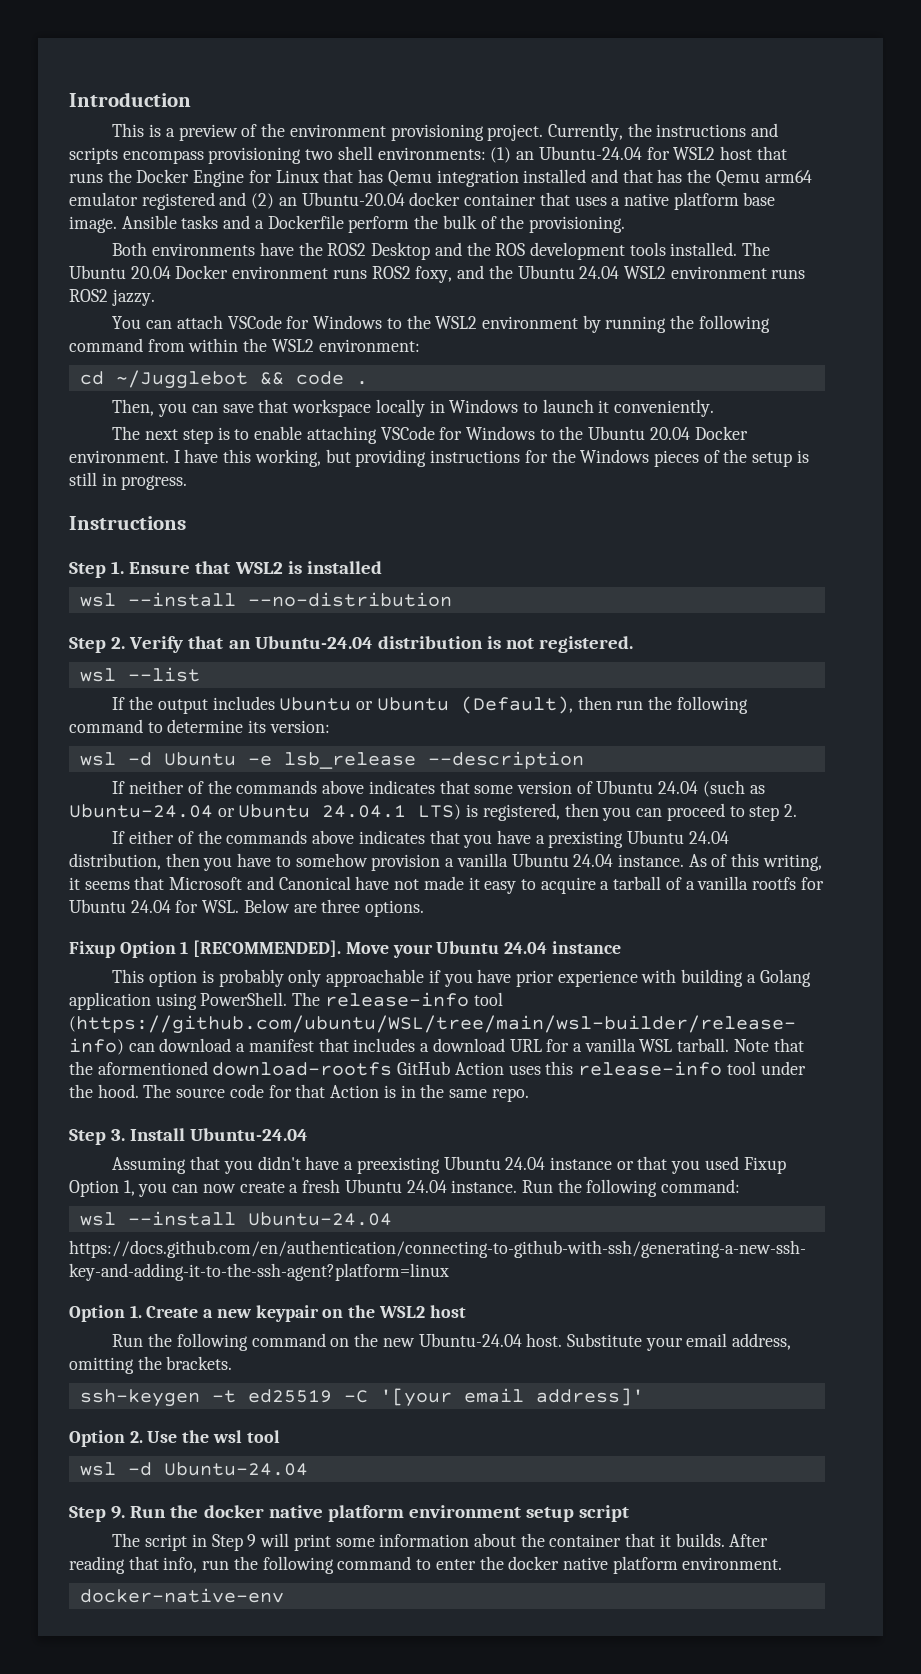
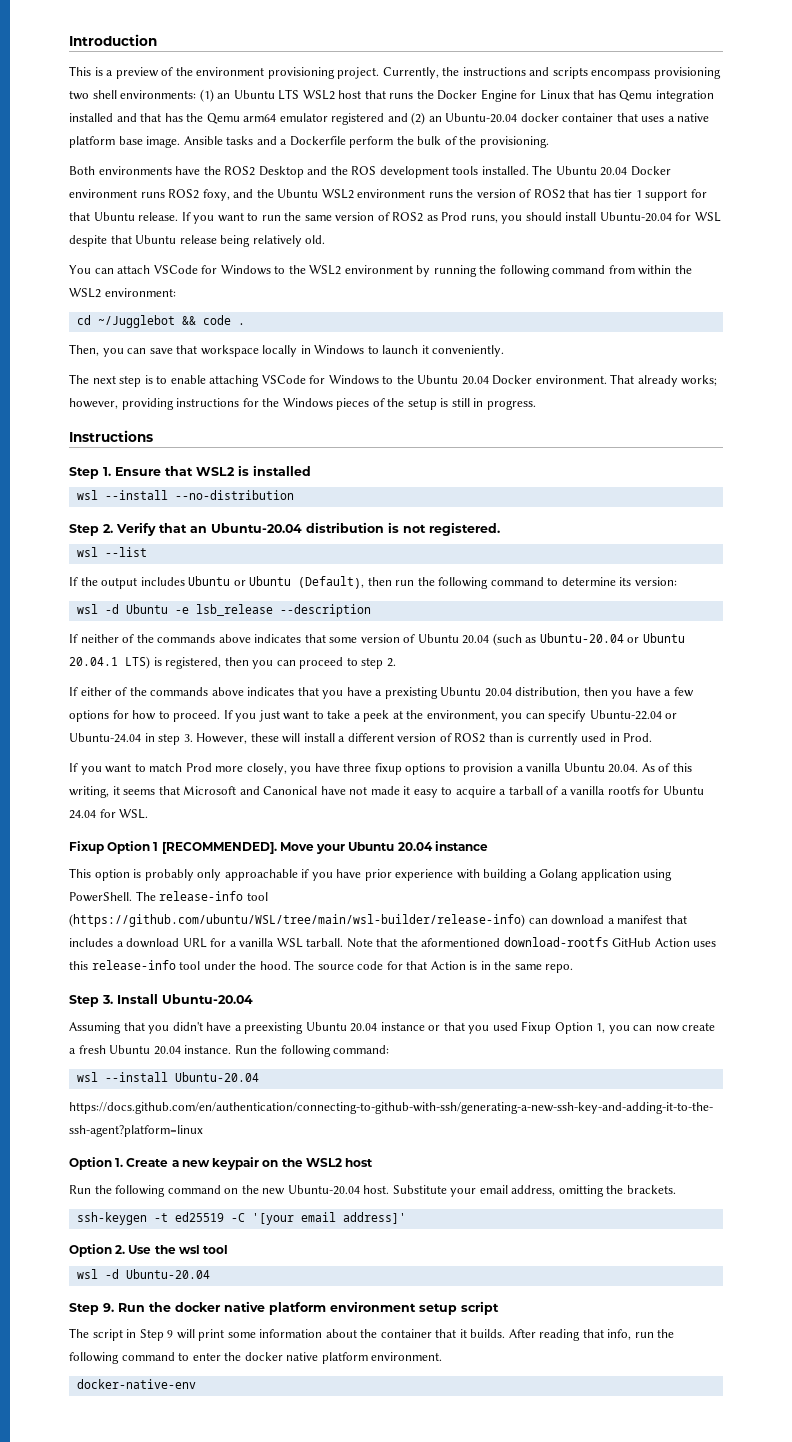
- Currently, the instructions and scripts encompass provisioning two shell environments: (1) an Ubuntu-24.04 for WSL2 host that runs the Docker Engine for Linux that has Qemu integration installed and that has the Qemu arm64 emulator registered and (2) an Ubuntu-20.04 docker container that uses a native platform base image.
+ Currently, the instructions and scripts encompass provisioning two shell environments: (1) an Ubuntu LTS WSL2 host that runs the Docker Engine for Linux that has Qemu integration installed and that has the Qemu arm64 emulator registered and (2) an Ubuntu-20.04 docker container that uses a native platform base image.
- The Ubuntu 20.04 Docker environment runs ROS2 foxy, and the Ubuntu 24.04 WSL2 environment runs ROS2 jazzy.
+ The Ubuntu 20.04 Docker environment runs ROS2 foxy, and the Ubuntu WSL2 environment runs the version of ROS2 that has tier 1 support for that Ubuntu release. If you want to run the same version of ROS2 as Prod runs, you should install Ubuntu-20.04 for WSL despite that Ubuntu release being relatively old.
- I have this working, but providing instructions for the Windows pieces of the setup is still in progress.
+ That already works; however, providing instructions for the Windows pieces of the setup is still in progress.
- Step 2. Verify that an Ubuntu-24.04 distribution is not registered.
+ Step 2. Verify that an Ubuntu-20.04 distribution is not registered.
- If neither of the commands above indicates that some version of Ubuntu 24.04 (such as Ubuntu-24.04 or Ubuntu 24.04.1 LTS) is registered, then you can proceed to step 2.
+ If neither of the commands above indicates that some version of Ubuntu 20.04 (such as Ubuntu-20.04 or Ubuntu 20.04.1 LTS) is registered, then you can proceed to step 2.
- If either of the commands above indicates that you have a prexisting Ubuntu 24.04 distribution, then you have to somehow provision a vanilla Ubuntu 24.04 instance. As of this writing, it seems that Microsoft and Canonical have not made it easy to acquire a tarball of a vanilla rootfs for Ubuntu 24.04 for WSL. Below are three options.
+ If either of the commands above indicates that you have a prexisting Ubuntu 20.04 distribution, then you have a few options for how to proceed. If you just want to take a peek at the environment, you can specify Ubuntu-22.04 or Ubuntu-24.04 in step 3. However, these will install a different version of ROS2 than is currently used in Prod.
+ If you want to match Prod more closely, you have three fixup options to provision a vanilla Ubuntu 20.04. As of this writing, it seems that Microsoft and Canonical have not made it easy to acquire a tarball of a vanilla rootfs for Ubuntu 24.04 for WSL.
- Move your Ubuntu 24.04 instance
+ Move your Ubuntu 20.04 instance
- Step 3. Install Ubuntu-24.04
+ Step 3. Install Ubuntu-20.04
- Assuming that you didn't have a preexisting Ubuntu 24.04 instance or that you used Fixup Option 1, you can now create a fresh Ubuntu 24.04 instance.
+ Assuming that you didn't have a preexisting Ubuntu 20.04 instance or that you used Fixup Option 1, you can now create a fresh Ubuntu 20.04 instance.
- wsl --install Ubuntu-24.04
+ wsl --install Ubuntu-20.04
- Run the following command on the new Ubuntu-24.04 host.
+ Run the following command on the new Ubuntu-20.04 host.
- wsl -d Ubuntu-24.04
+ wsl -d Ubuntu-20.04

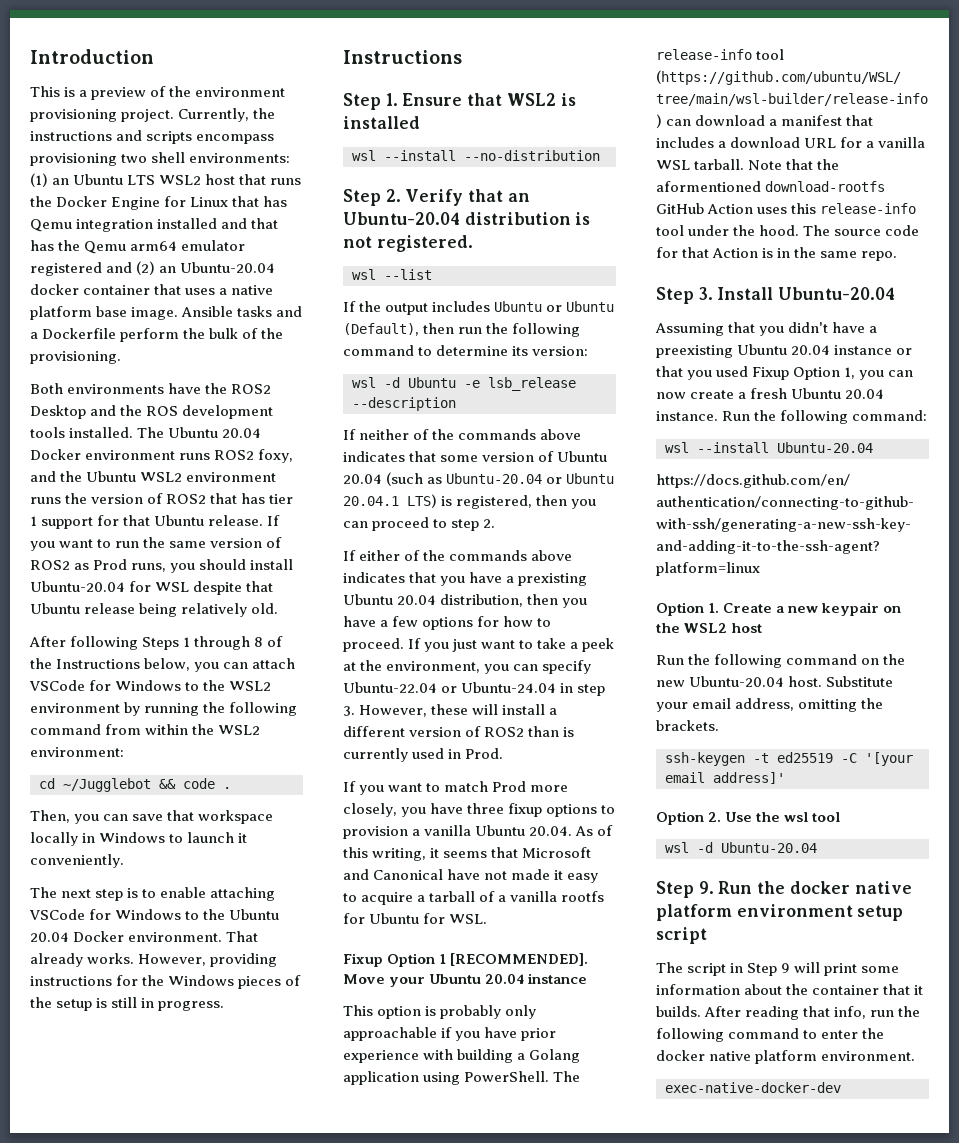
- You can attach VSCode for Windows to the WSL2 environment by running the following command from within the WSL2 environment:
+ After following Steps 1 through 8 of the Instructions below, you can attach VSCode for Windows to the WSL2 environment by running the following command from within the WSL2 environment:
- That already works; however, providing instructions for the Windows pieces of the setup is still in progress.
+ That already works. However, providing instructions for the Windows pieces of the setup is still in progress.
- If you want to match Prod more closely, you have three fixup options to provision a vanilla Ubuntu 20.04. As of this writing, it seems that Microsoft and Canonical have not made it easy to acquire a tarball of a vanilla rootfs for Ubuntu 24.04 for WSL.
+ If you want to match Prod more closely, you have three fixup options to provision a vanilla Ubuntu 20.04. As of this writing, it seems that Microsoft and Canonical have not made it easy to acquire a tarball of a vanilla rootfs for Ubuntu for WSL.
- docker-native-env
+ exec-native-docker-dev

